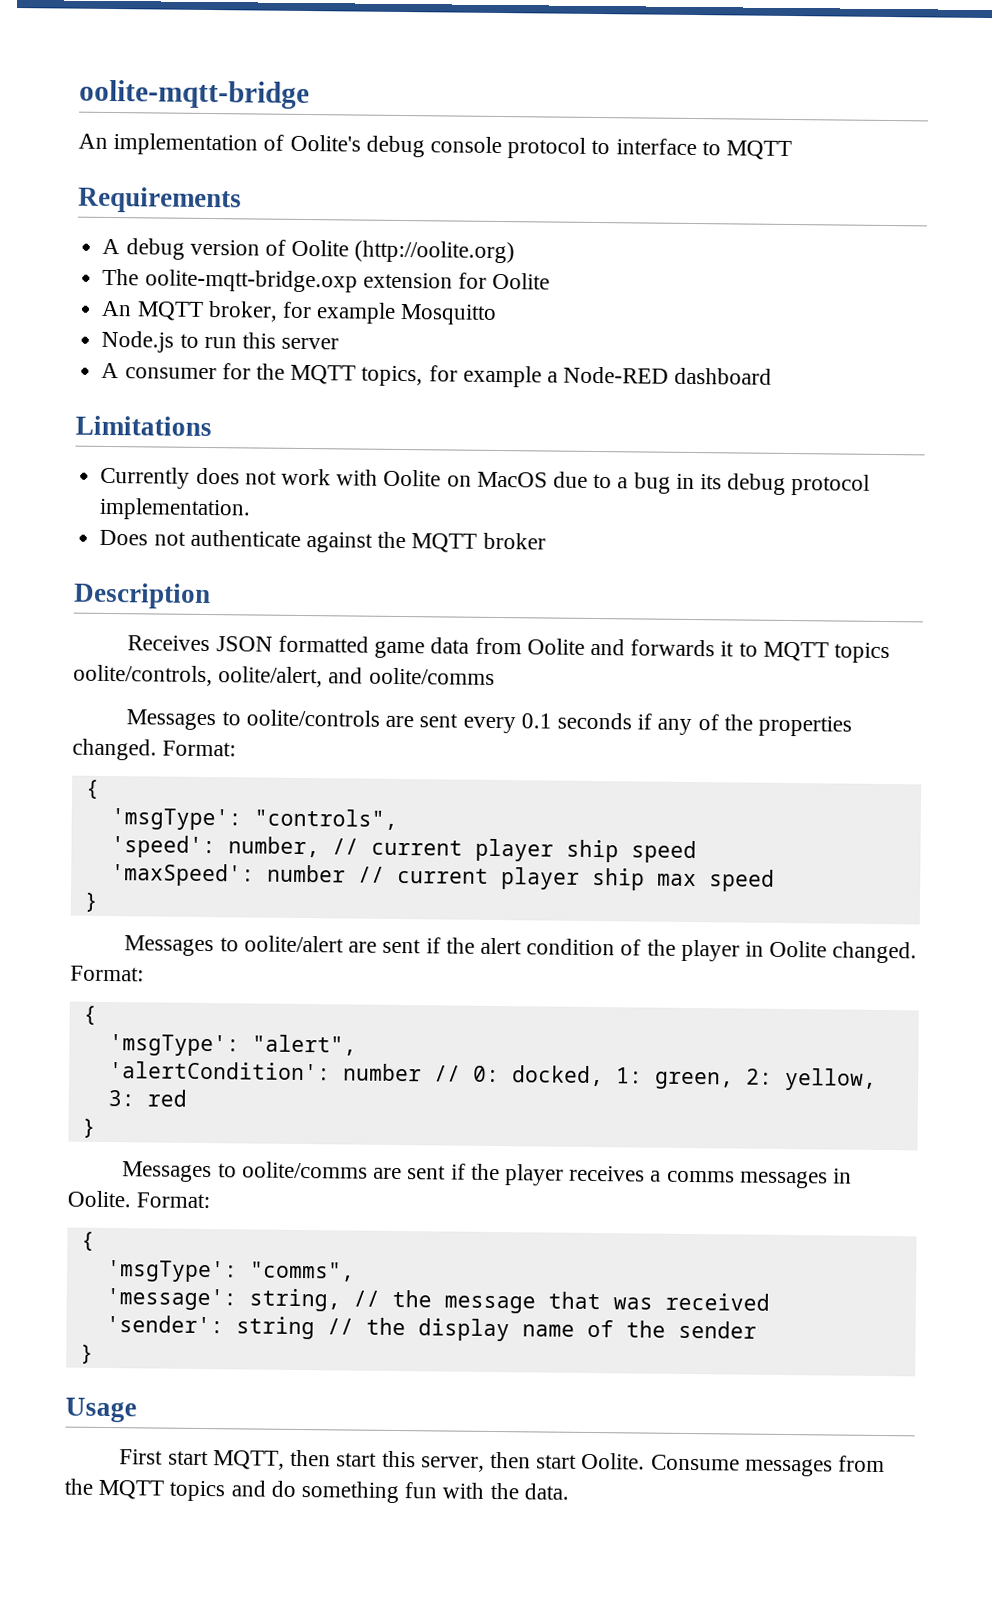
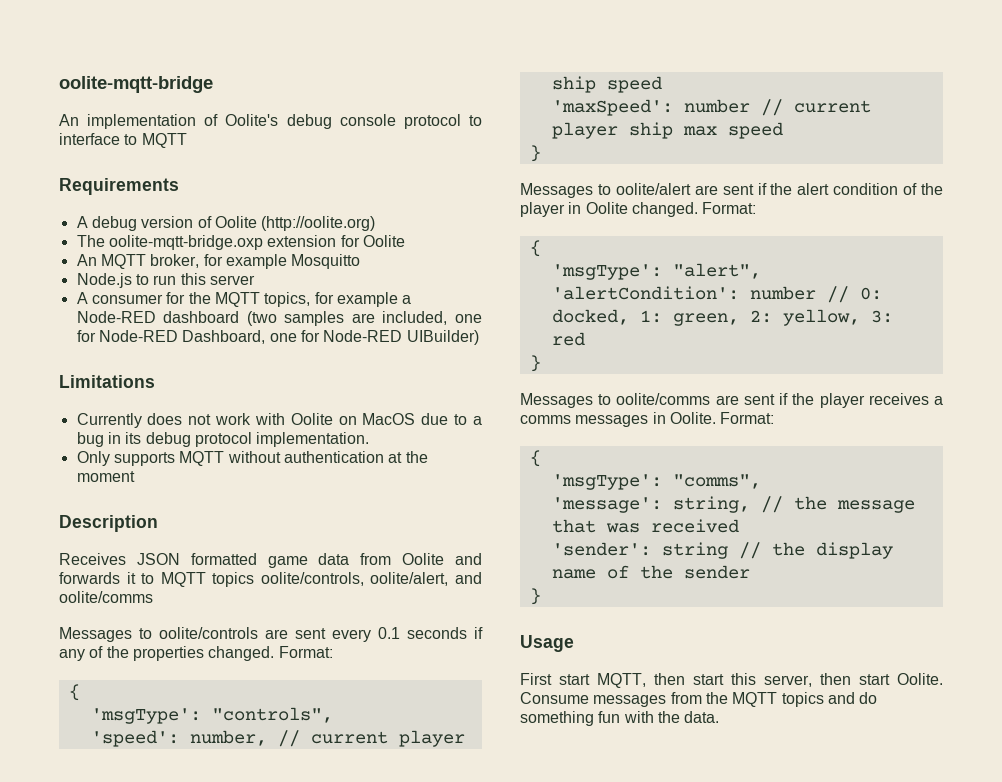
- A consumer for the MQTT topics, for example a Node-RED dashboard
+ A consumer for the MQTT topics, for example a Node-RED dashboard (two samples are included, one for Node-RED Dashboard, one for Node-RED UIBuilder)
- Does not authenticate against the MQTT broker
+ Only supports MQTT without authentication at the moment

